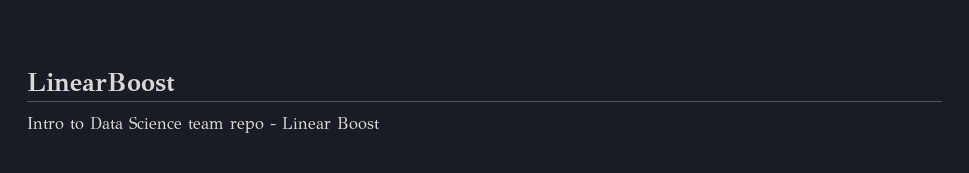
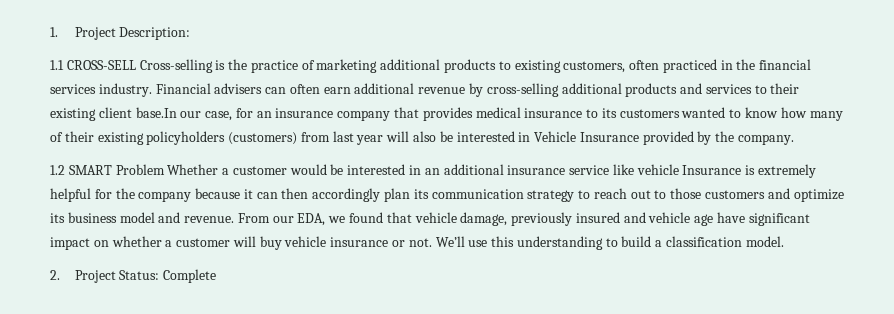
- LinearBoost
- Intro to Data Science team repo - Linear Boost
+ 1. Project Description:
+ 1.1 CROSS-SELL Cross-selling is the practice of marketing additional products to existing customers, often practiced in the financial services industry. Financial advisers can often earn additional revenue by cross-selling additional products and services to their existing client base.In our case, for an insurance company that provides medical insurance to its customers wanted to know how many of their existing policyholders (customers) from last year will also be interested in Vehicle Insurance provided by the company.
+ 1.2 SMART Problem Whether a customer would be interested in an additional insurance service like vehicle Insurance is extremely helpful for the company because it can then accordingly plan its communication strategy to reach out to those customers and optimize its business model and revenue. From our EDA, we found that vehicle damage, previously insured and vehicle age have significant impact on whether a customer will buy vehicle insurance or not. We’ll use this understanding to build a classification model.
+ 2. Project Status: Complete

